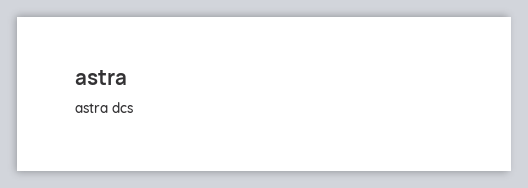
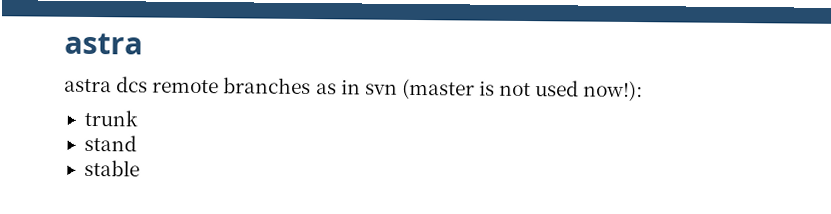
- astra dcs
+ astra dcs remote branches as in svn (master is not used now!):
+ trunk
+ stand
+ stable

